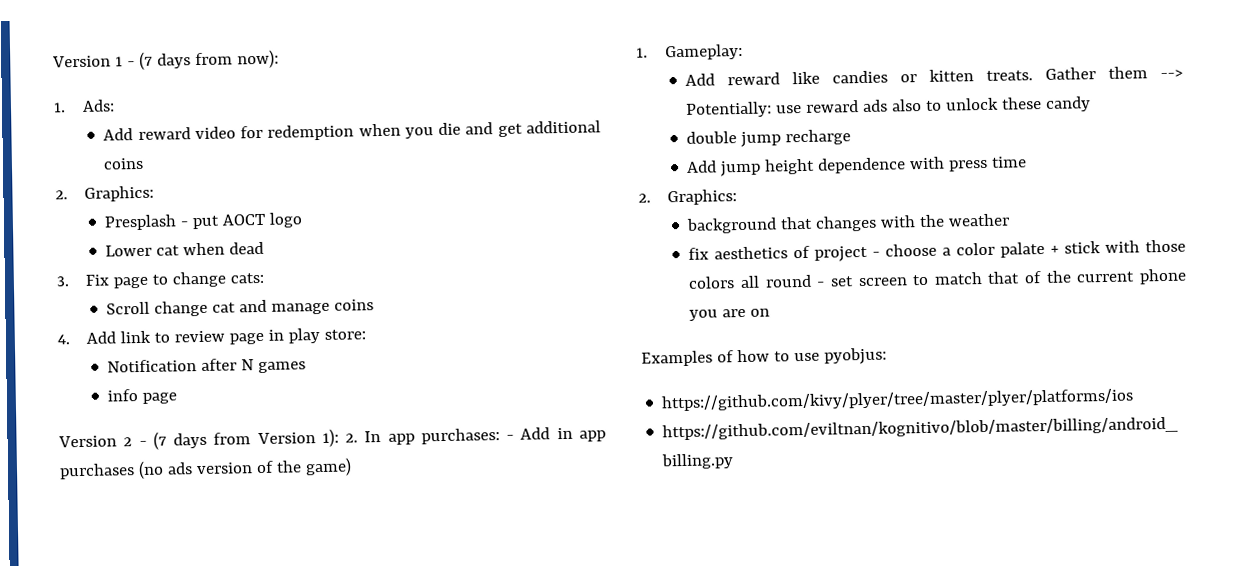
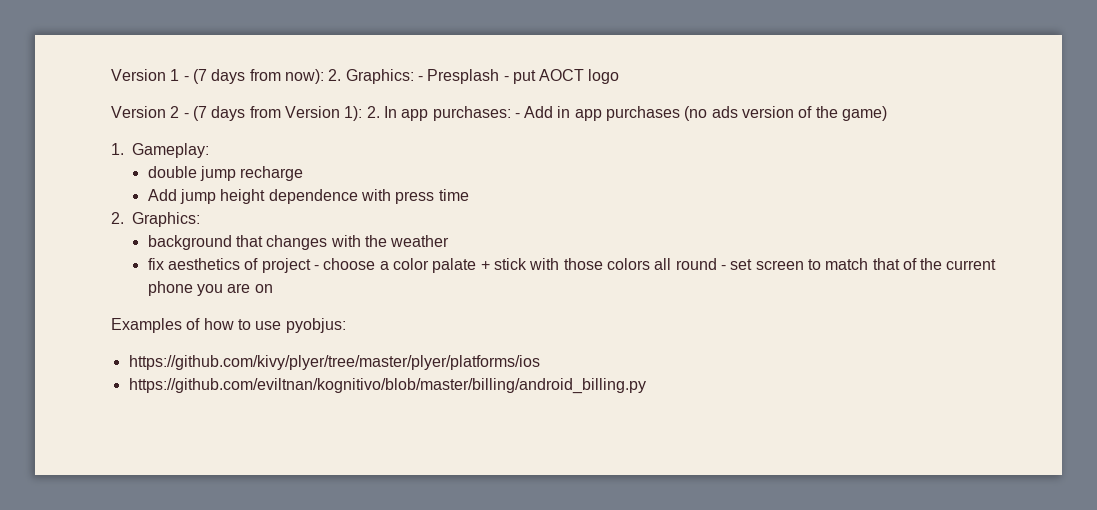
- Version 1 - (7 days from now):
- 1. Ads:
- Add reward video for redemption when you die and get additional coins
- 2. Graphics:
- Presplash - put AOCT logo
+ Version 1 - (7 days from now): 2. Graphics: - Presplash - put AOCT logo
- Lower cat when dead
- 3. Fix page to change cats:
- Scroll change cat and manage coins
- 4. Add link to review page in play store:
- Notification after N games
- info page
- Add reward like candies or kitten treats. Gather them --> Potentially: use reward ads also to unlock these candy

